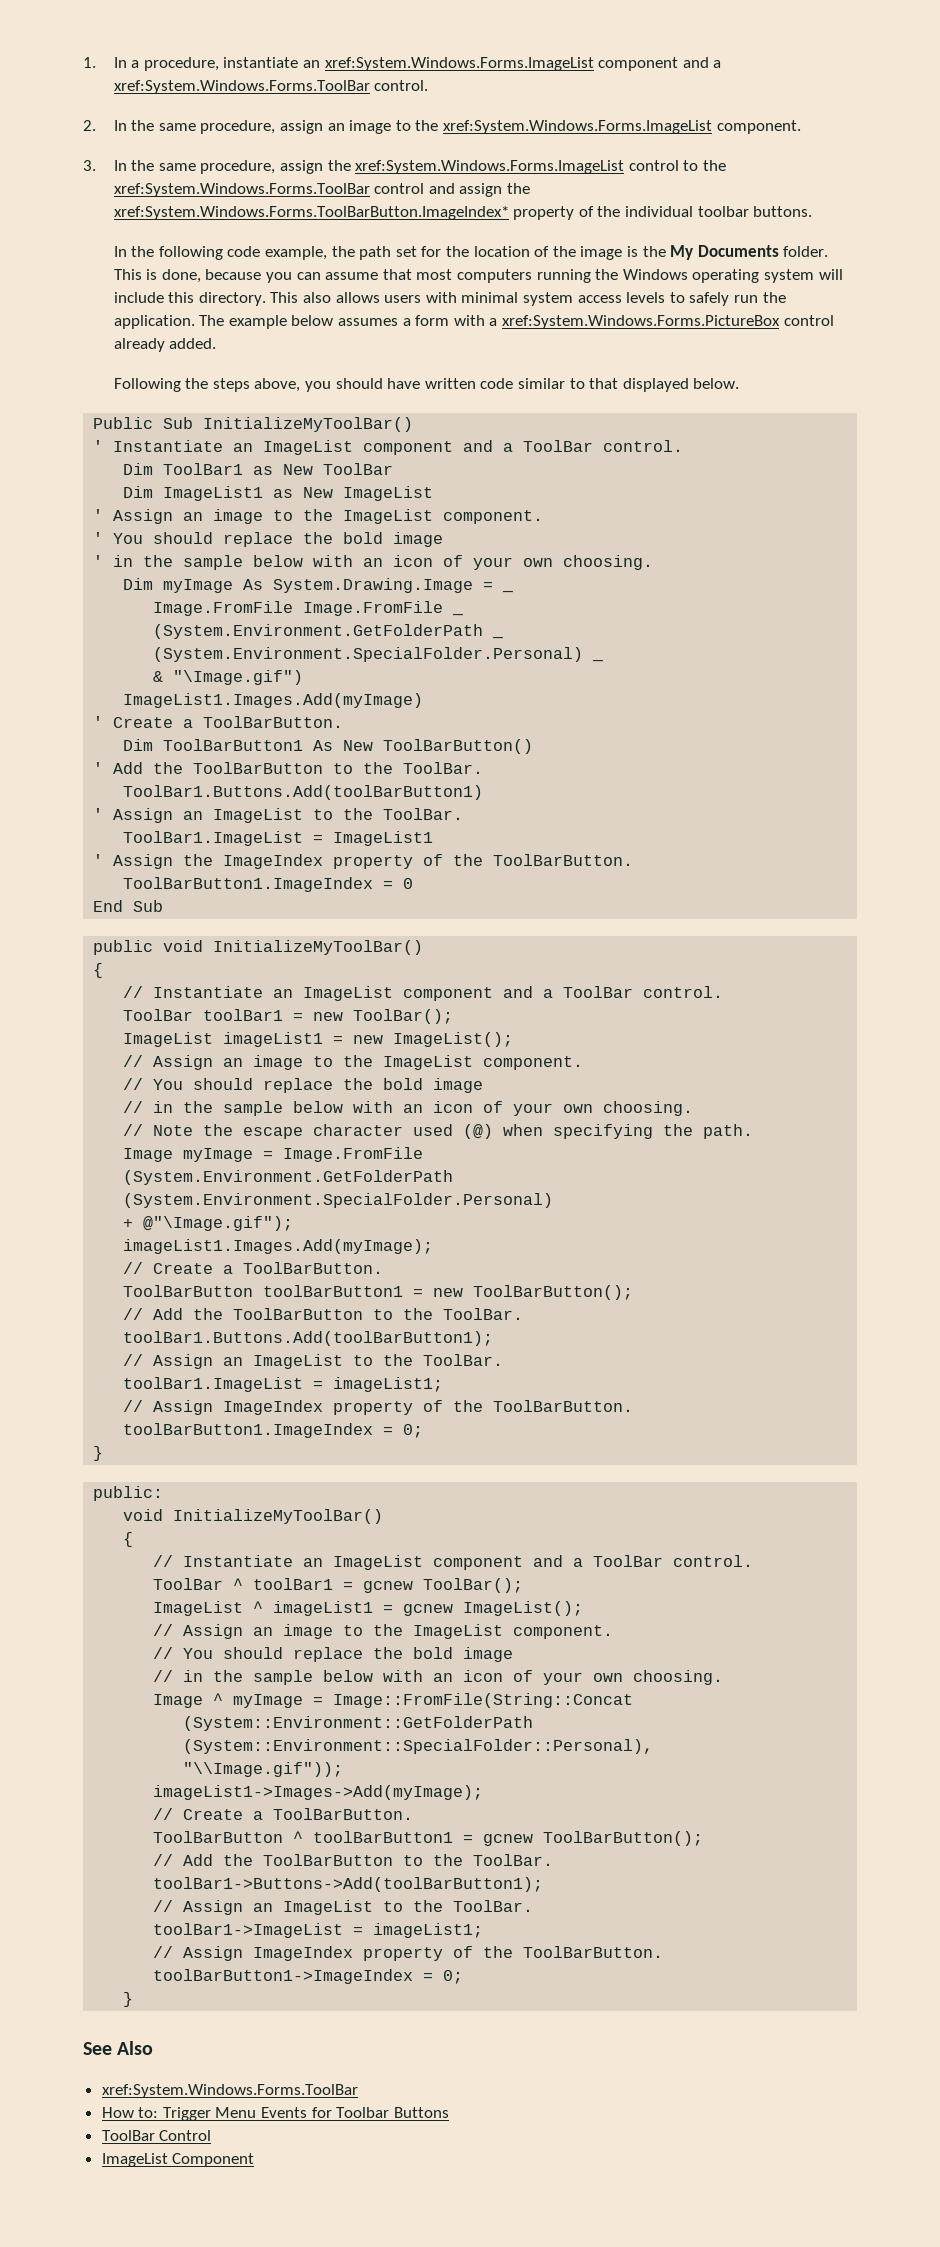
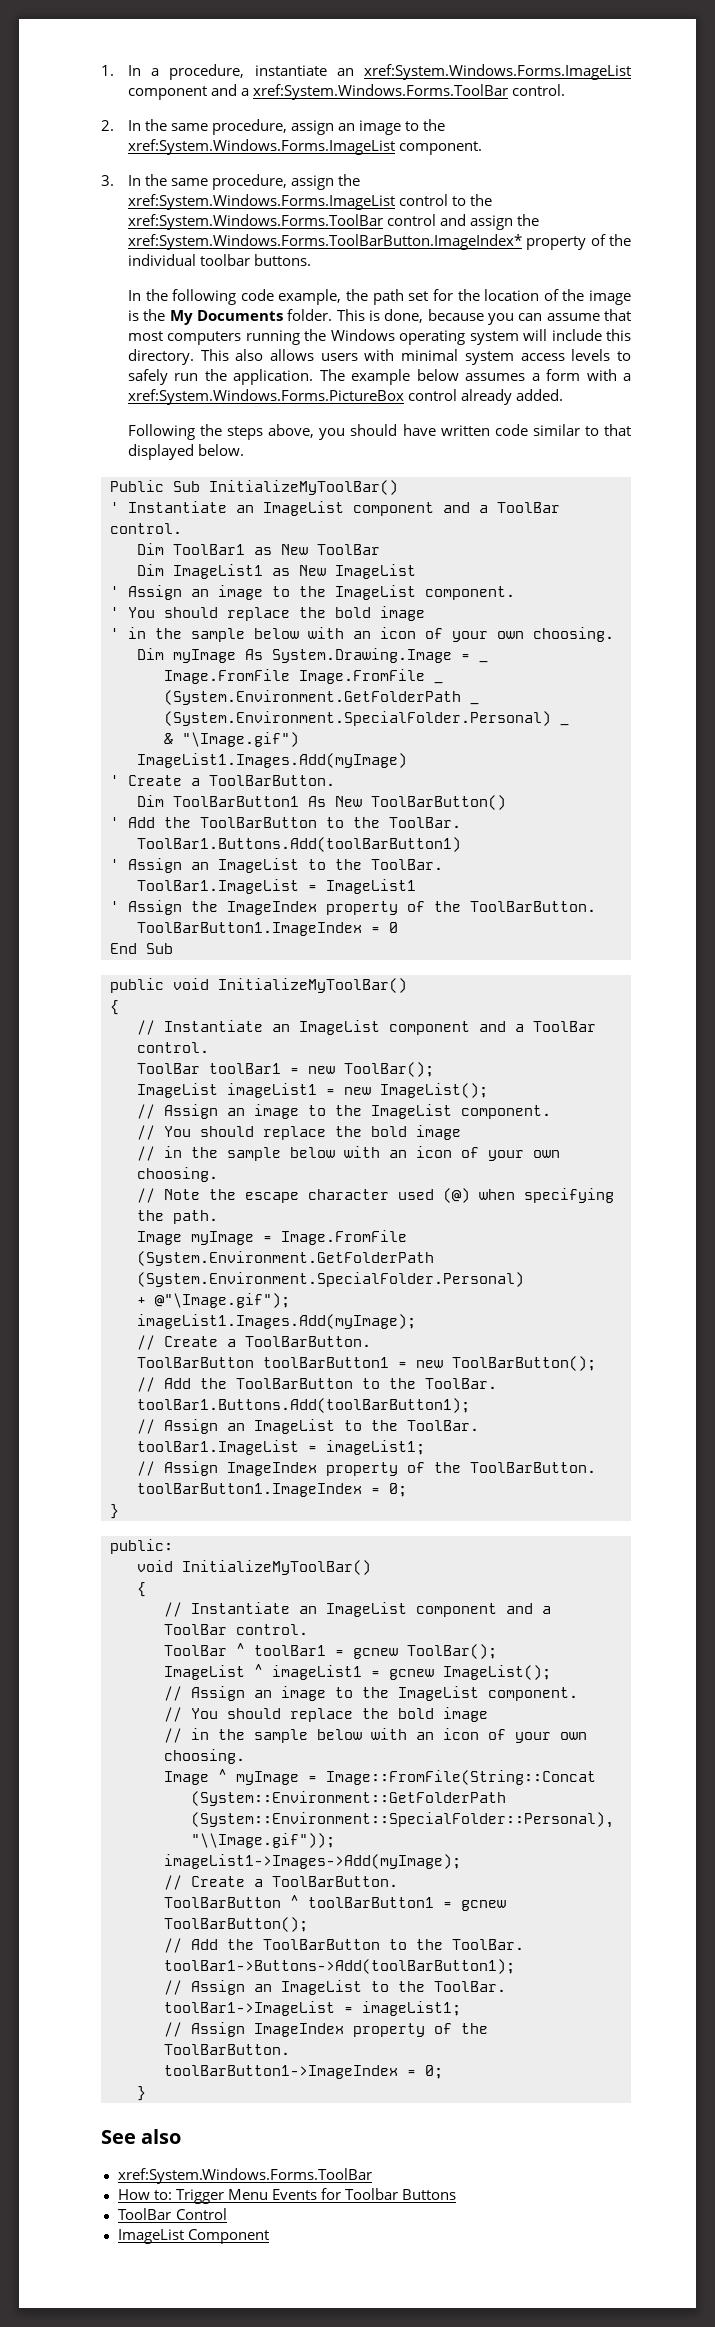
- See Also
+ See also

